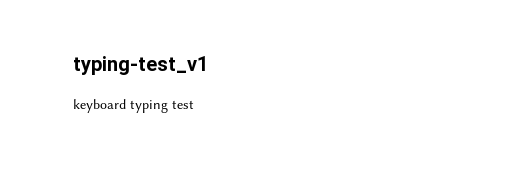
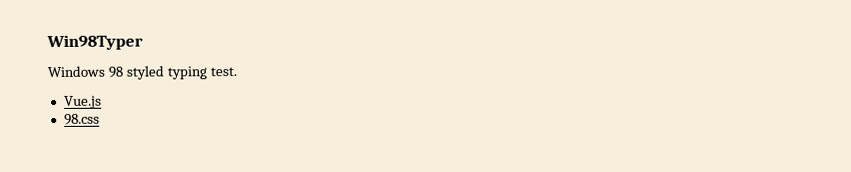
- typing-test_v1
- keyboard typing test
+ Win98Typer
+ Windows 98 styled typing test.
+ Vue.js
+ 98.css

